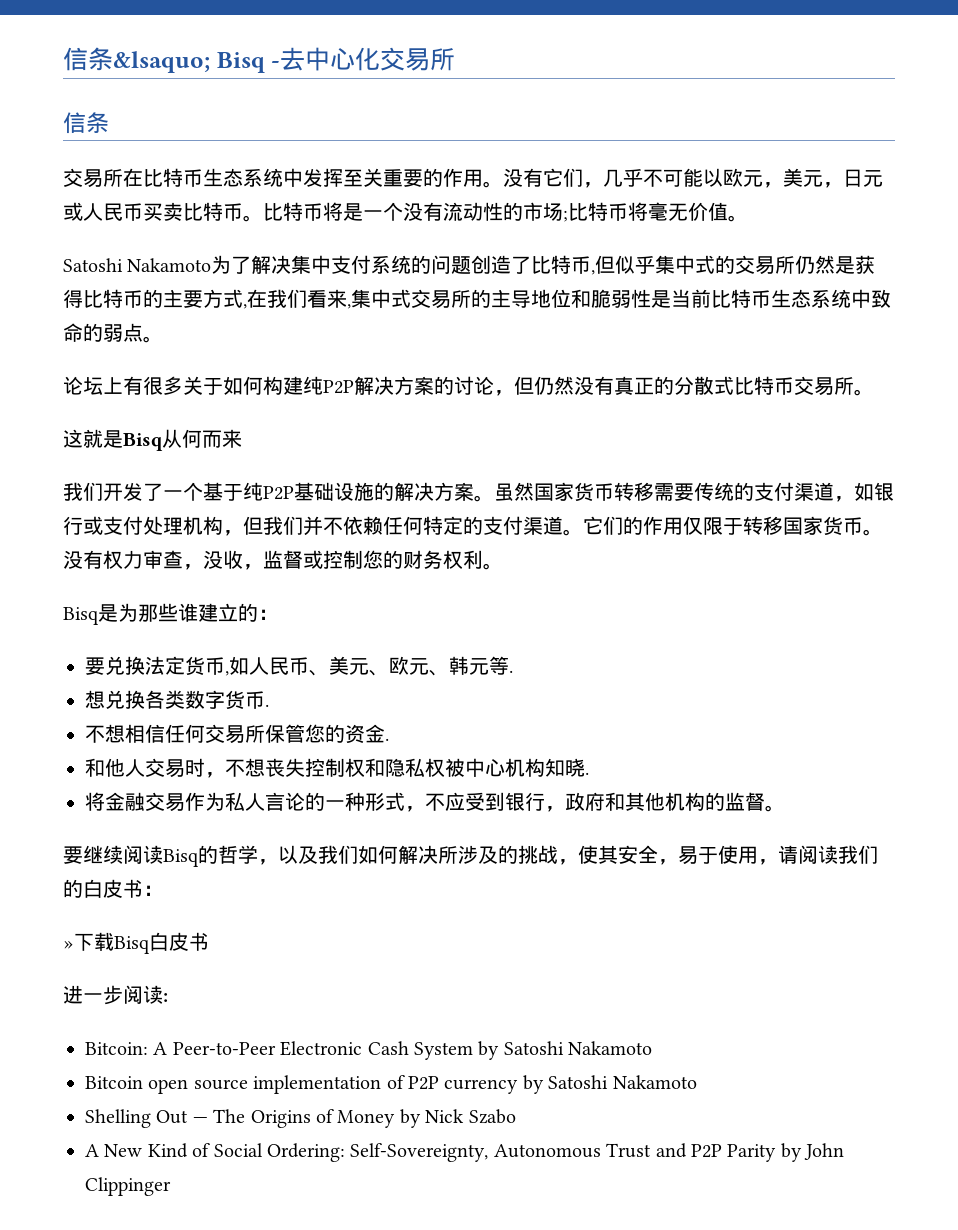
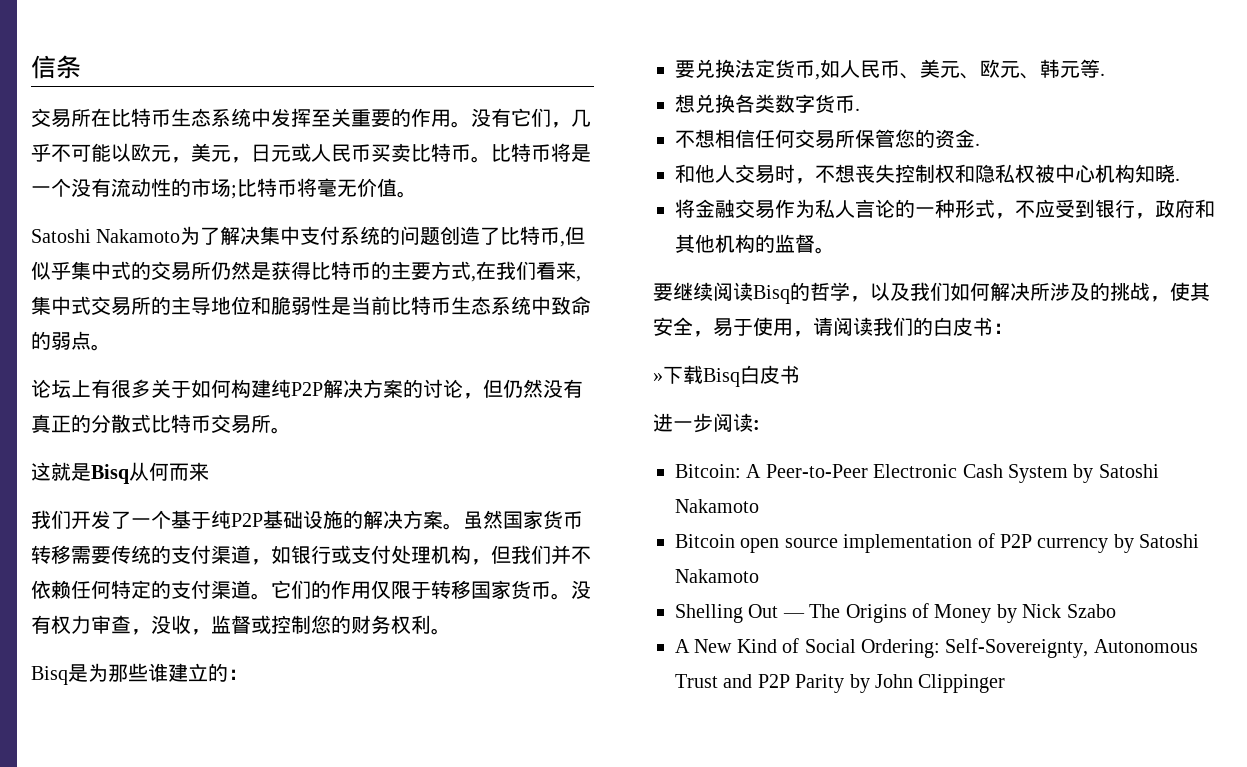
- 信条&lsaquo; Bisq -去中心化交易所

